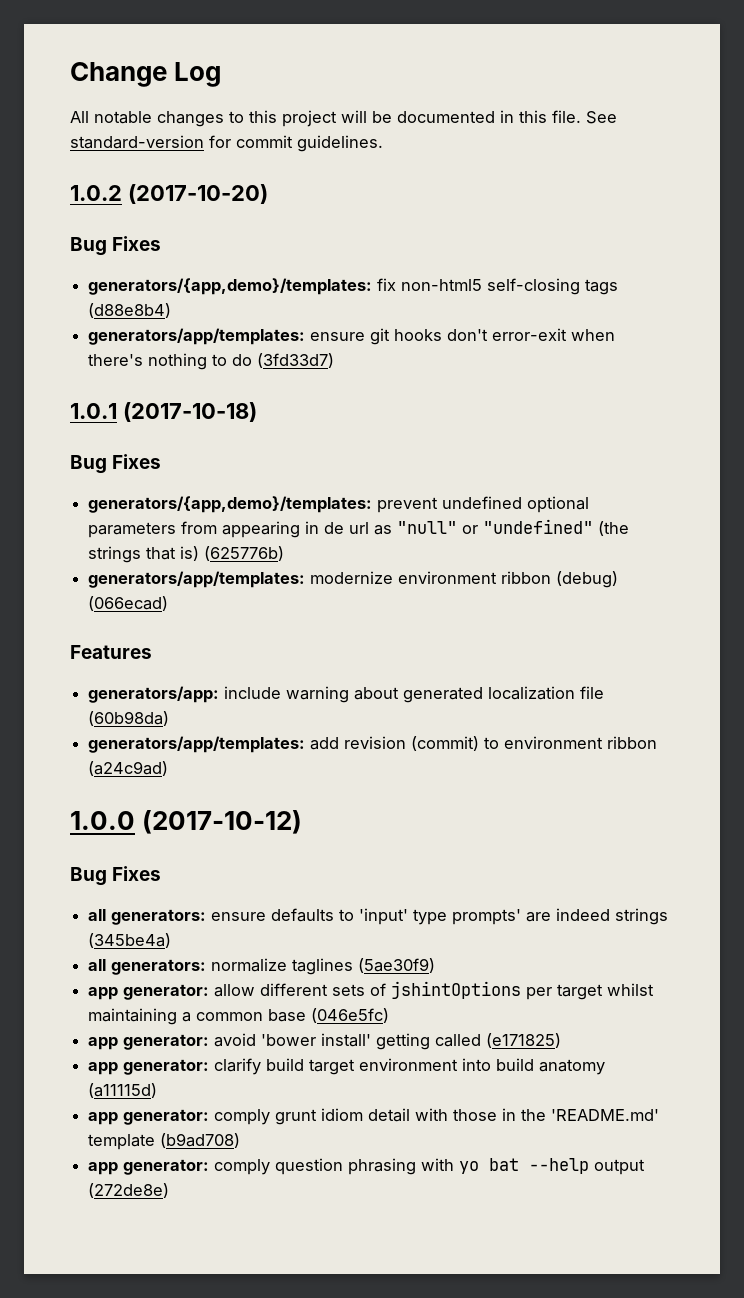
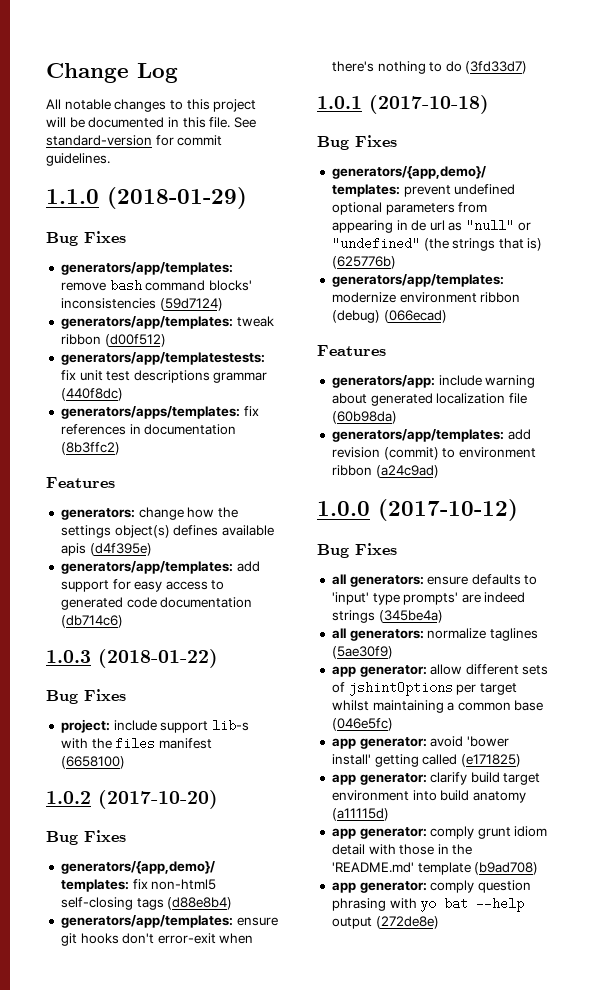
+ 1.1.0 (2018-01-29)
+ Bug Fixes
+ generators/app/templates: remove bash command blocks' inconsistencies (59d7124)
+ generators/app/templates: tweak ribbon (d00f512)
+ generators/app/templatestests: fix unit test descriptions grammar (440f8dc)
+ generators/apps/templates: fix references in documentation (8b3ffc2)
+ Features
+ generators: change how the settings object(s) defines available apis (d4f395e)
+ generators/app/templates: add support for easy access to generated code documentation (db714c6)
+ 1.0.3 (2018-01-22)
+ Bug Fixes
+ project: include support lib-s with the files manifest (6658100)

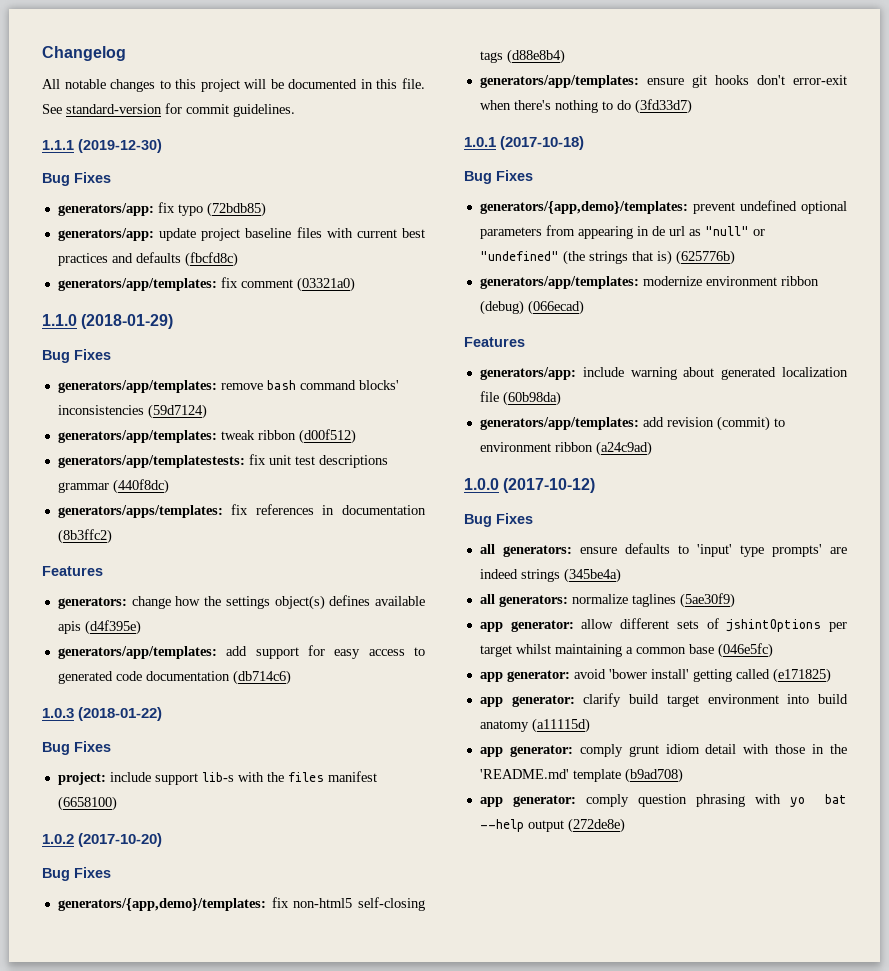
- Change Log
+ Changelog
+ 1.1.1 (2019-12-30)
+ Bug Fixes
+ generators/app: fix typo (72bdb85)
+ generators/app: update project baseline files with current best practices and defaults (fbcfd8c)
+ generators/app/templates: fix comment (03321a0)

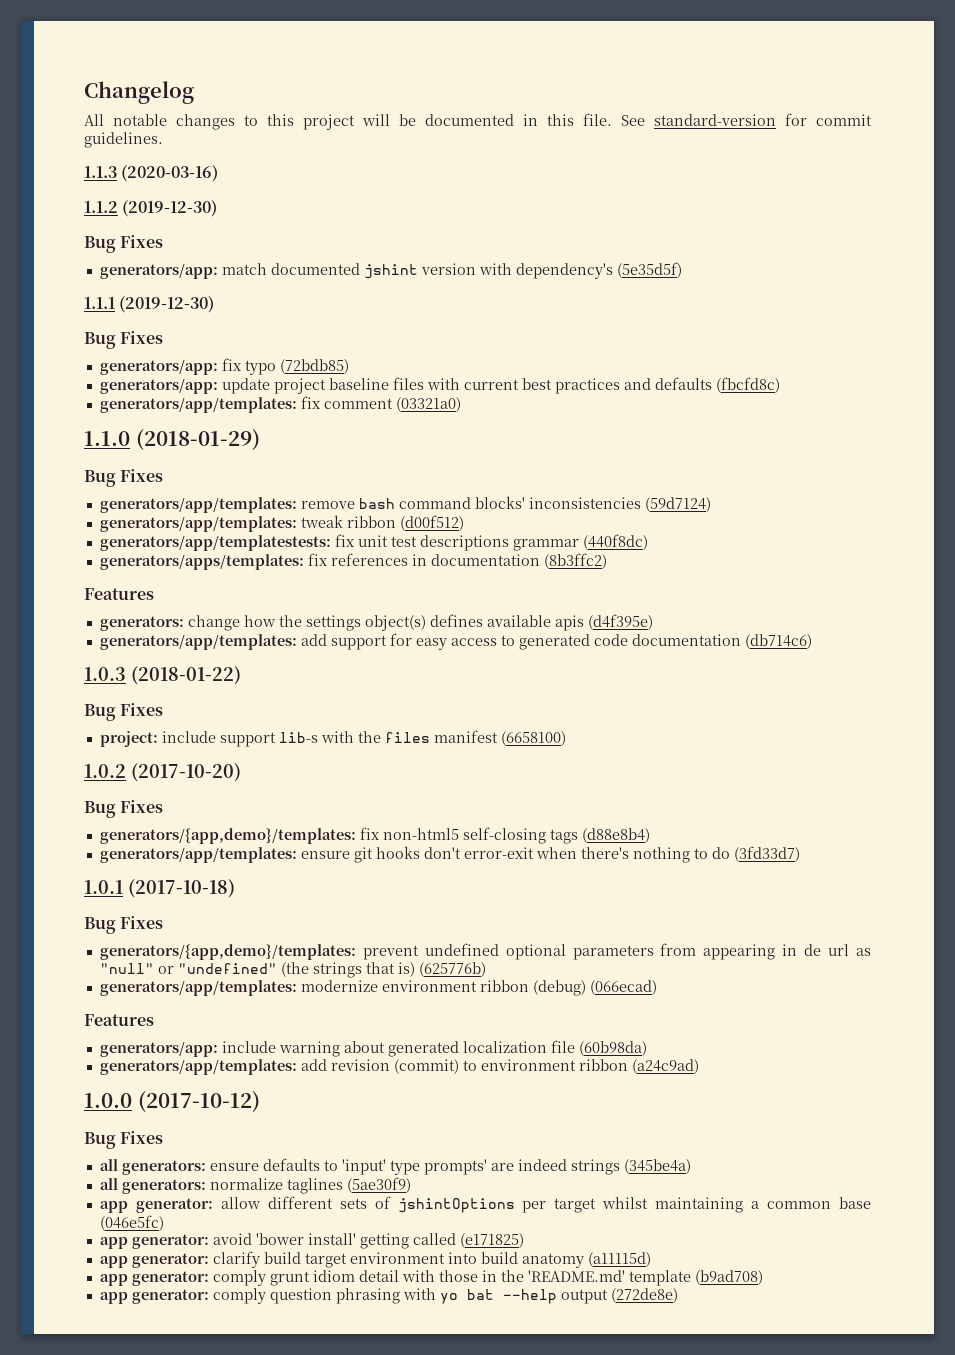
+ 1.1.3 (2020-03-16)
+ 1.1.2 (2019-12-30)
+ Bug Fixes
+ generators/app: match documented jshint version with dependency's (5e35d5f)

